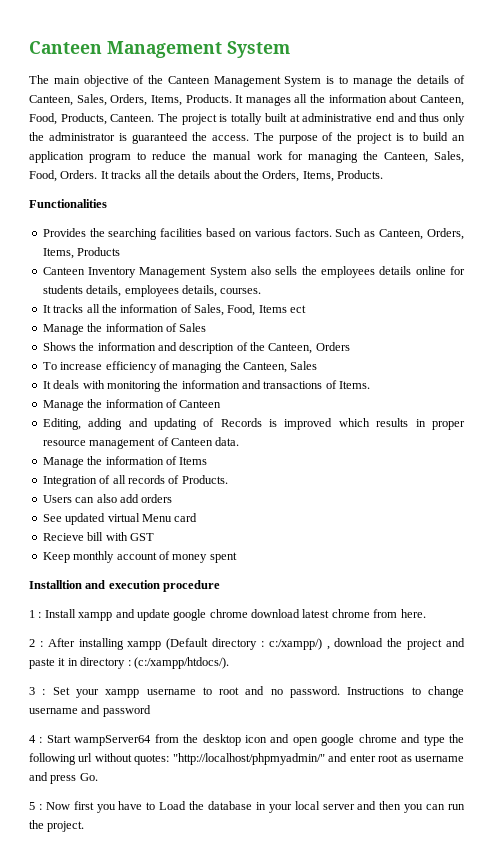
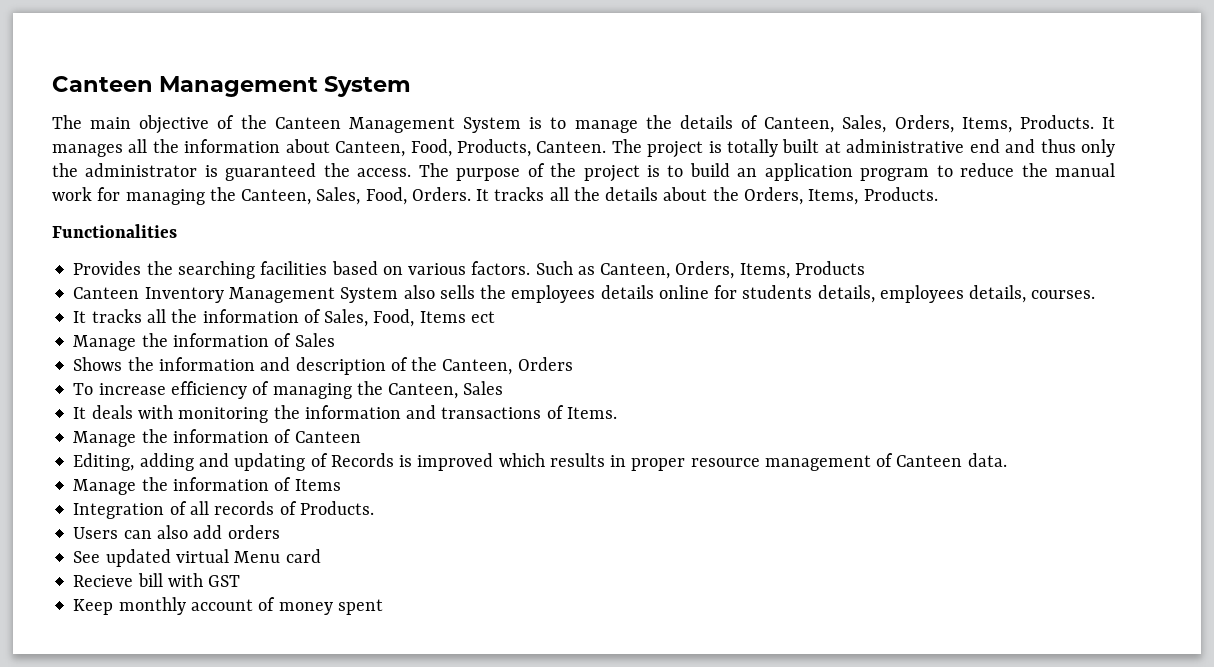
- Installtion and execution procedure
- 1 : Install xampp and update google chrome download latest chrome from here.
- 2 : After installing xampp (Default directory : c:/xampp/) , download the project and paste it in directory : (c:/xampp/htdocs/).
- 3 : Set your xampp username to root and no password. Instructions to change username and password
- 4 : Start wampServer64 from the desktop icon and open google chrome and type the following url without quotes: "http://localhost/phpmyadmin/" and enter root as username and press Go.
- 5 : Now first you have to Load the database in your local server and then you can run the project.

